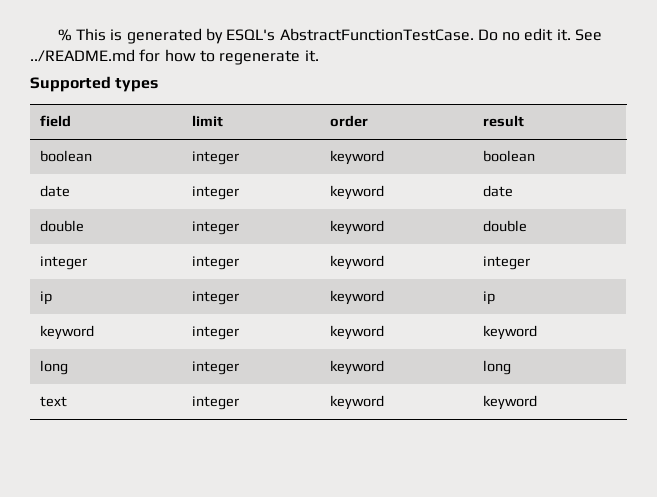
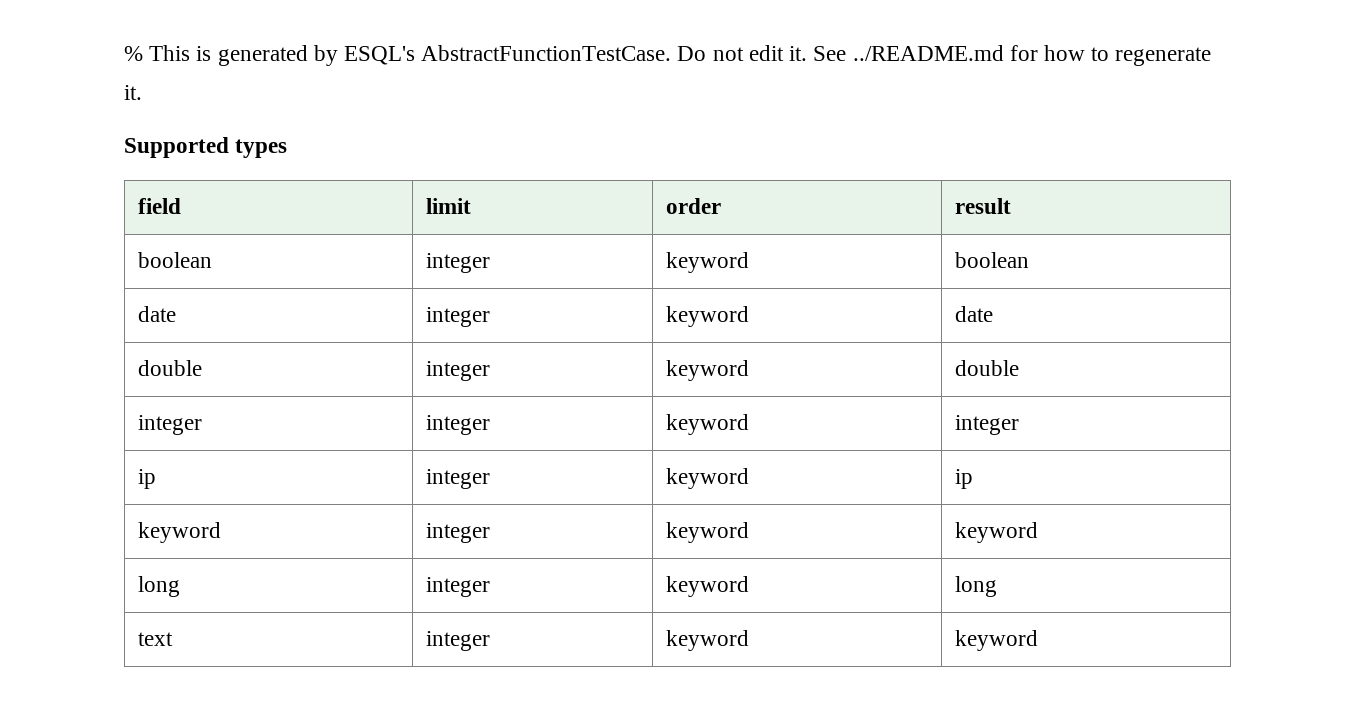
- Do no edit it.
+ Do not edit it.

